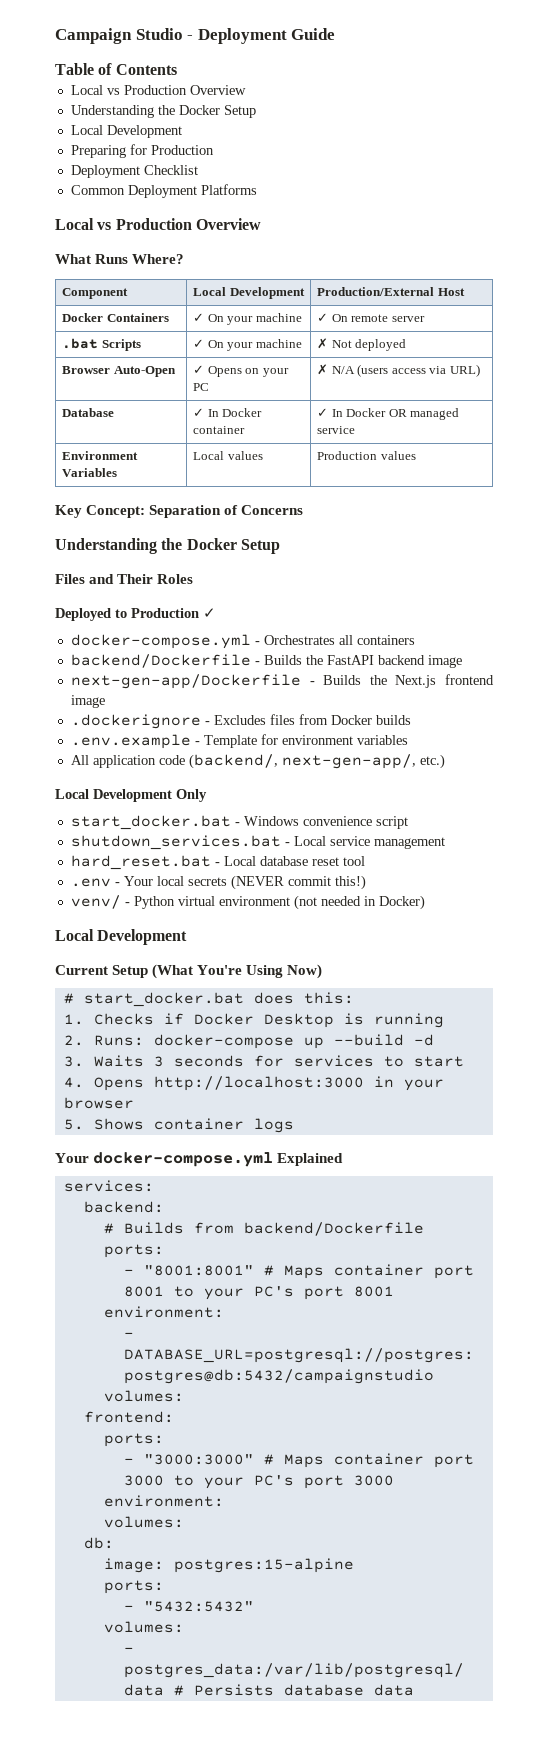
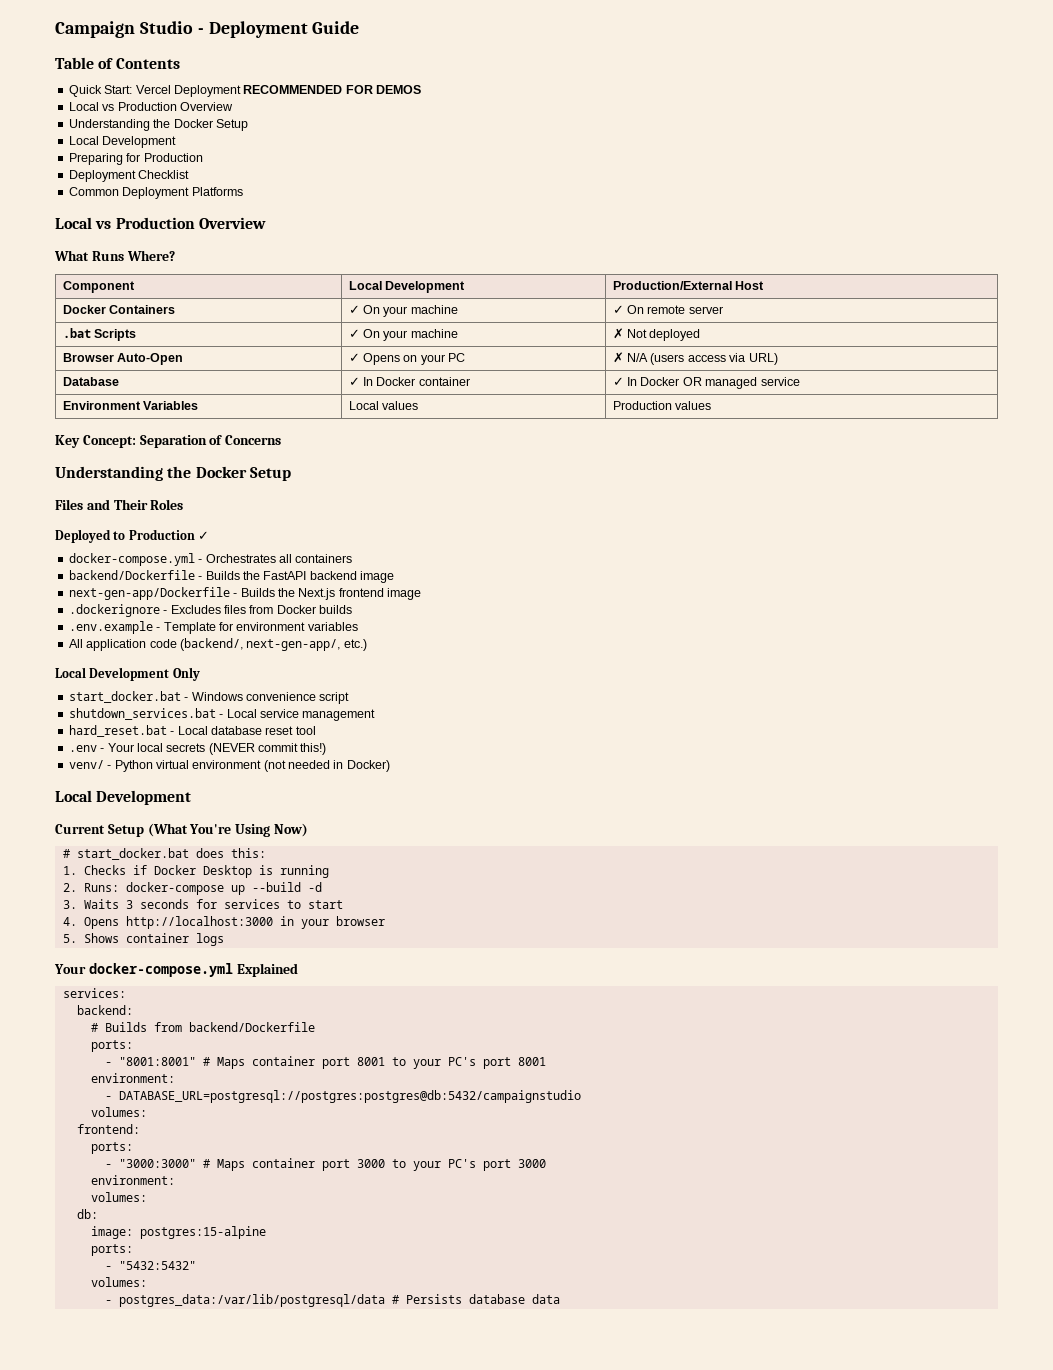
+ Quick Start: Vercel Deployment RECOMMENDED FOR DEMOS

